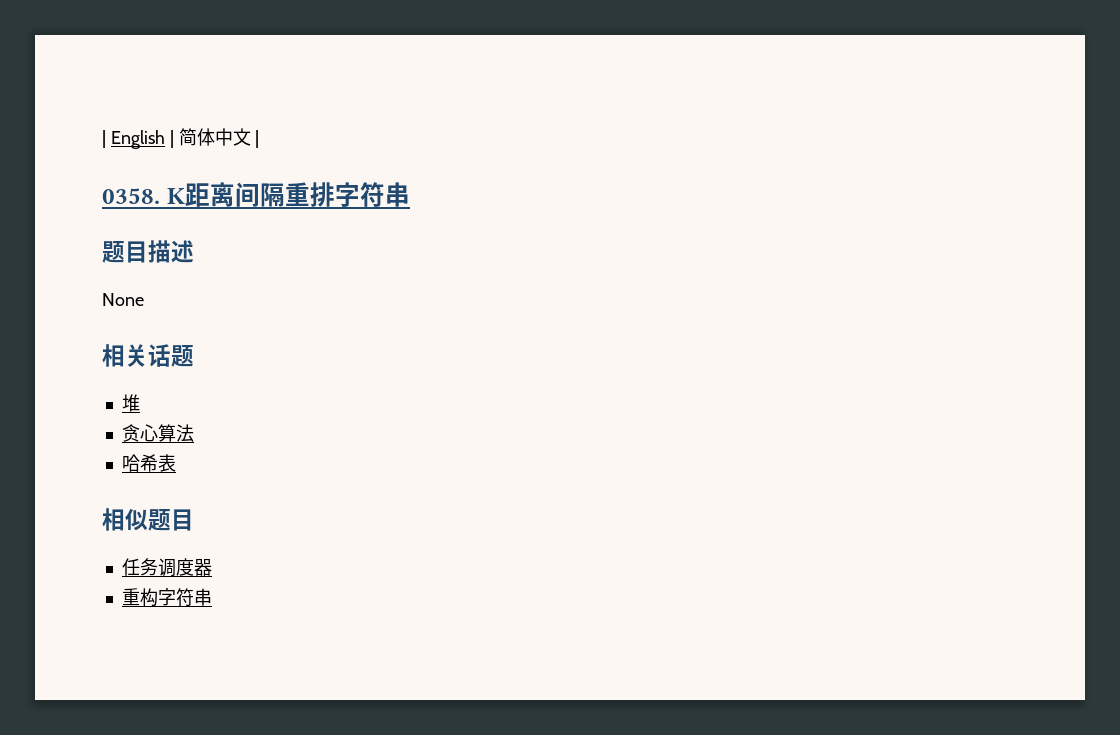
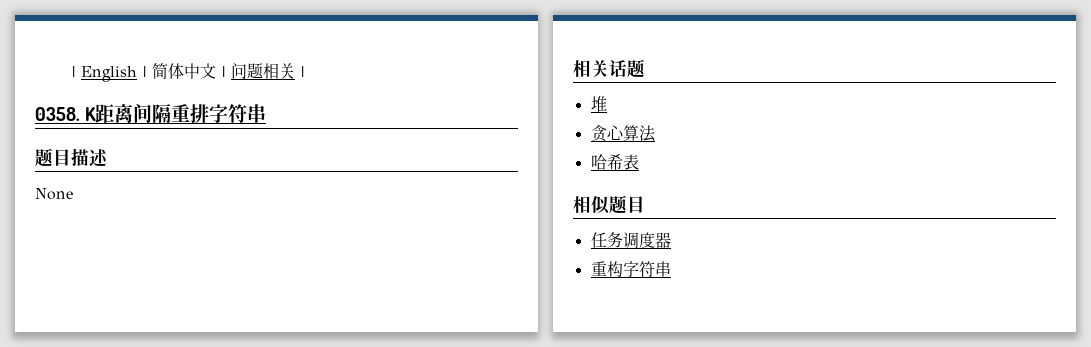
- | English | 简体中文 |
+ | English | 简体中文 | 问题相关 |

